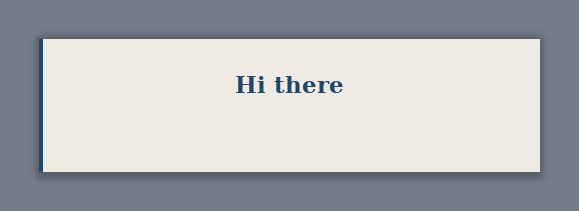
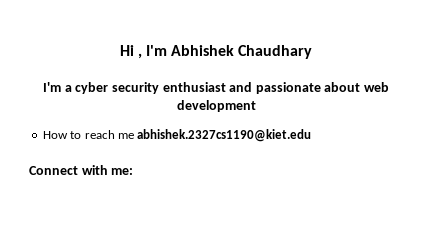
- Hi there
+ Hi , I'm Abhishek Chaudhary
+ I'm a cyber security enthusiast and passionate about web development
+ How to reach me abhishek.2327cs1190@kiet.edu
+ Connect with me:

